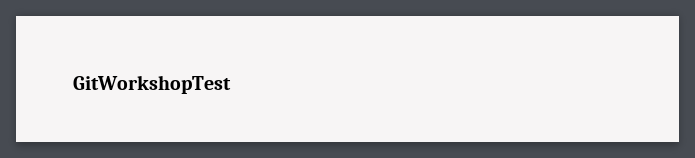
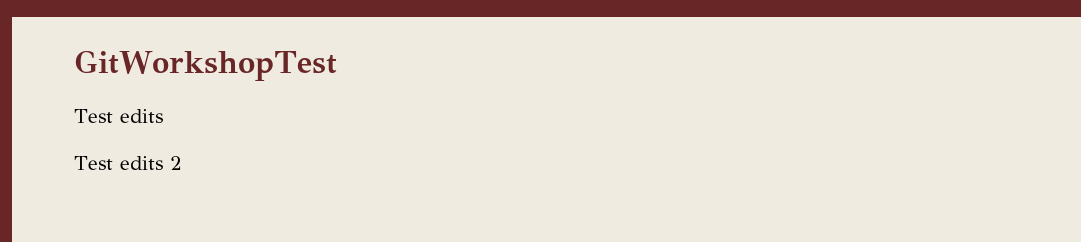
  GitWorkshopTest
+ Test edits
+ Test edits 2

